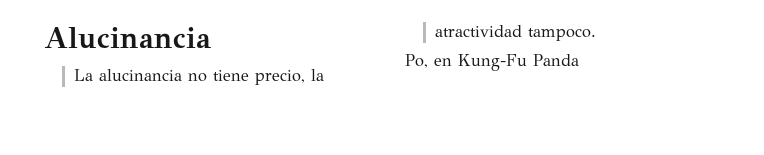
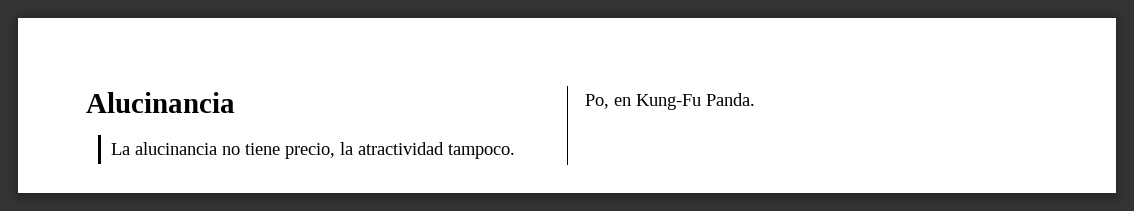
- Po, en Kung-Fu Panda
+ Po, en Kung-Fu Panda.

